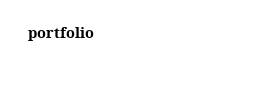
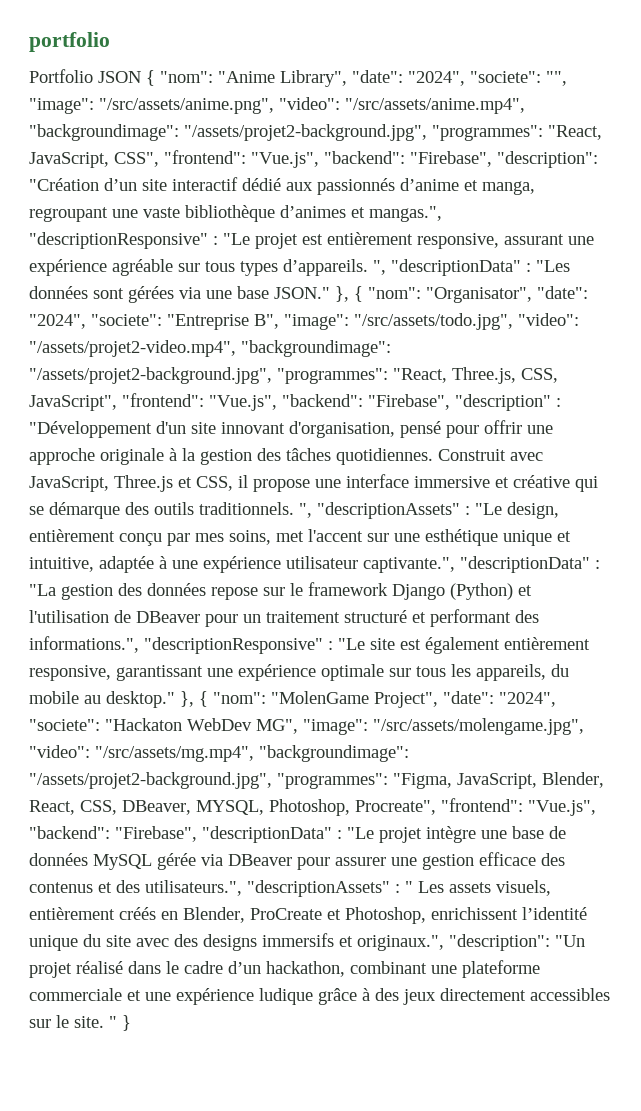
+ Portfolio JSON { "nom": "Anime Library", "date": "2024", "societe": "", "image": "/src/assets/anime.png", "video": "/src/assets/anime.mp4", "backgroundimage": "/assets/projet2-background.jpg", "programmes": "React, JavaScript, CSS", "frontend": "Vue.js", "backend": "Firebase", "description": "Création d’un site interactif dédié aux passionnés d’anime et manga, regroupant une vaste bibliothèque d’animes et mangas.", "descriptionResponsive" : "Le projet est entièrement responsive, assurant une expérience agréable sur tous types d’appareils. ", "descriptionData" : "Les données sont gérées via une base JSON." }, { "nom": "Organisator", "date": "2024", "societe": "Entreprise B", "image": "/src/assets/todo.jpg", "video": "/assets/projet2-video.mp4", "backgroundimage": "/assets/projet2-background.jpg", "programmes": "React, Three.js, CSS, JavaScript", "frontend": "Vue.js", "backend": "Firebase", "description" : "Développement d'un site innovant d'organisation, pensé pour offrir une approche originale à la gestion des tâches quotidiennes. Construit avec JavaScript, Three.js et CSS, il propose une interface immersive et créative qui se démarque des outils traditionnels. ", "descriptionAssets" : "Le design, entièrement conçu par mes soins, met l'accent sur une esthétique unique et intuitive, adaptée à une expérience utilisateur captivante.", "descriptionData" : "La gestion des données repose sur le framework Django (Python) et l'utilisation de DBeaver pour un traitement structuré et performant des informations.", "descriptionResponsive" : "Le site est également entièrement responsive, garantissant une expérience optimale sur tous les appareils, du mobile au desktop." }, { "nom": "MolenGame Project", "date": "2024", "societe": "Hackaton WebDev MG", "image": "/src/assets/molengame.jpg", "video": "/src/assets/mg.mp4", "backgroundimage": "/assets/projet2-background.jpg", "programmes": "Figma, JavaScript, Blender, React, CSS, DBeaver, MYSQL, Photoshop, Procreate", "frontend": "Vue.js", "backend": "Firebase", "descriptionData" : "Le projet intègre une base de données MySQL gérée via DBeaver pour assurer une gestion efficace des contenus et des utilisateurs.", "descriptionAssets" : " Les assets visuels, entièrement créés en Blender, ProCreate et Photoshop, enrichissent l’identité unique du site avec des designs immersifs et originaux.", "description": "Un projet réalisé dans le cadre d’un hackathon, combinant une plateforme commerciale et une expérience ludique grâce à des jeux directement accessibles sur le site. " }

